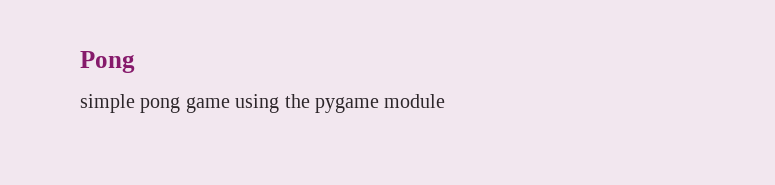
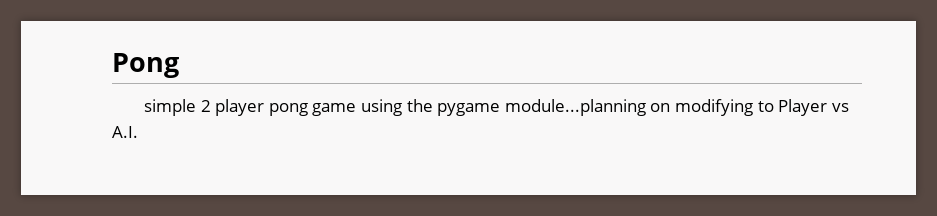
- simple pong game using the pygame module
+ simple 2 player pong game using the pygame module...planning on modifying to Player vs A.I.

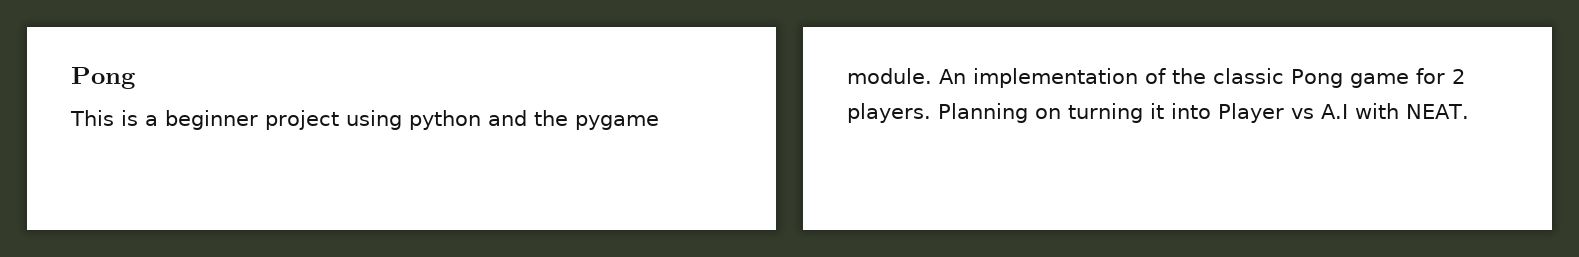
- simple 2 player pong game using the pygame module...planning on modifying to Player vs A.I.
+ This is a beginner project using python and the pygame module. An implementation of the classic Pong game for 2 players. Planning on turning it into Player vs A.I with NEAT.

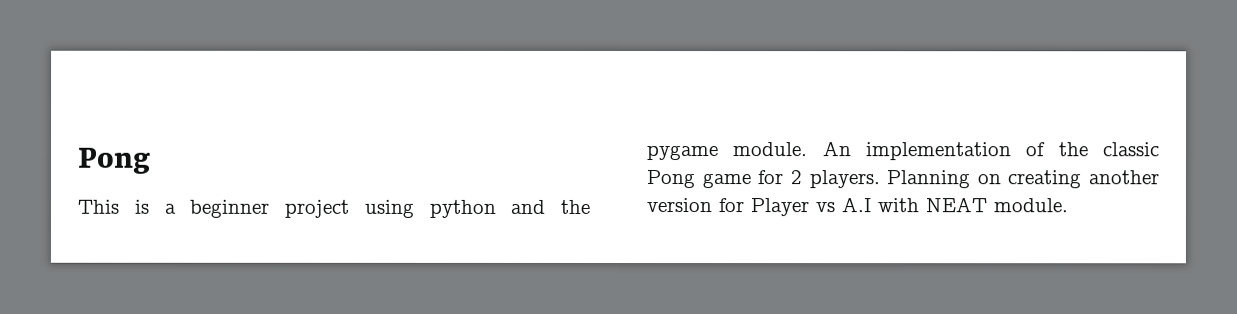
- Planning on turning it into Player vs A.I with NEAT.
+ Planning on creating another version for Player vs A.I with NEAT module.

